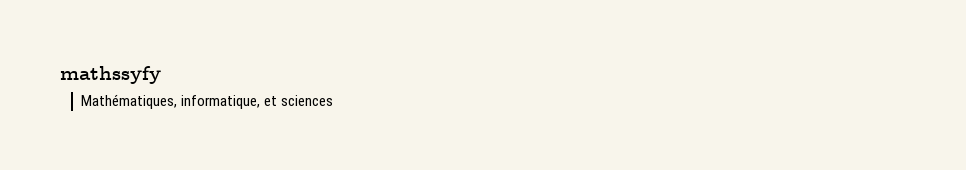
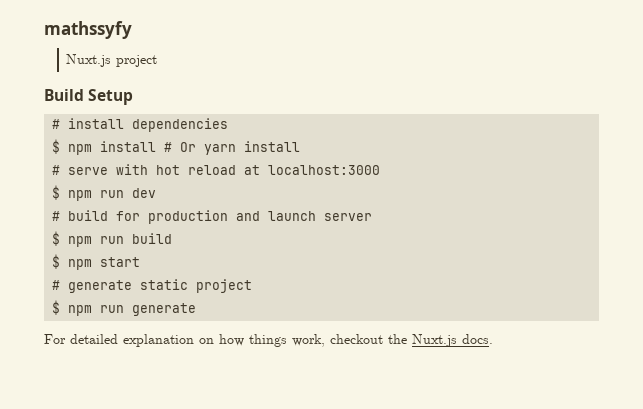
- Mathématiques, informatique, et sciences
+ Nuxt.js project
+ Build Setup
+ # install dependencies
+ $ npm install # Or yarn install
+ # serve with hot reload at localhost:3000
+ $ npm run dev
+ # build for production and launch server
+ $ npm run build
+ $ npm start
+ # generate static project
+ $ npm run generate
+ For detailed explanation on how things work, checkout the Nuxt.js docs.

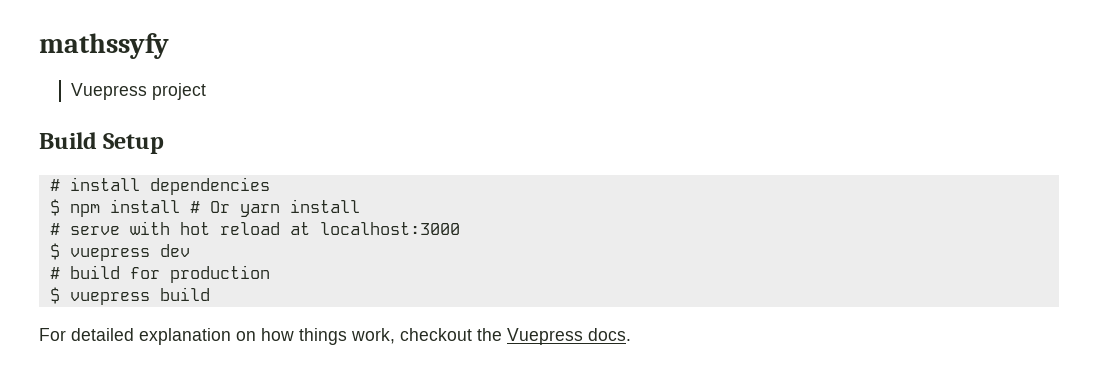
- Nuxt.js project
+ Vuepress project
- $ npm run dev
+ $ vuepress dev
- # build for production and launch server
- $ npm run build
- $ npm start
- # generate static project
- $ npm run generate
+ # build for production
+ $ vuepress build
- For detailed explanation on how things work, checkout the Nuxt.js docs.
+ For detailed explanation on how things work, checkout the Vuepress docs.

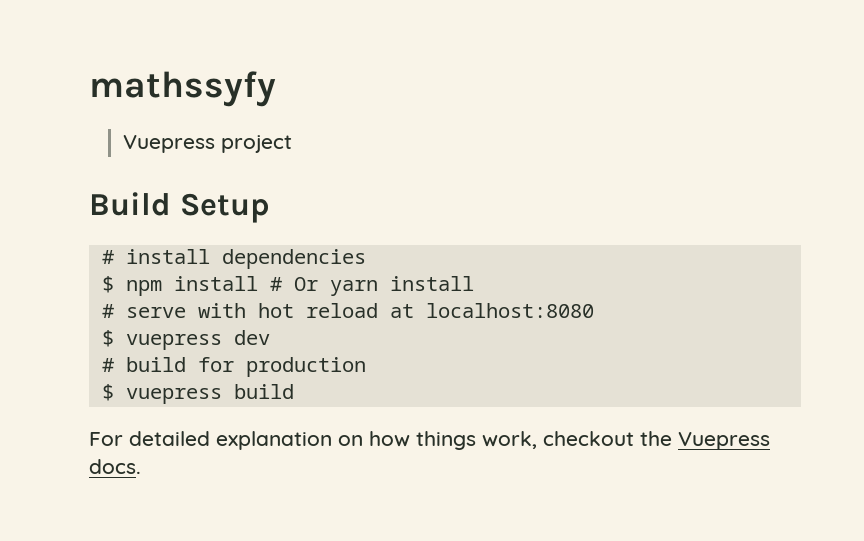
- # serve with hot reload at localhost:3000
+ # serve with hot reload at localhost:8080

